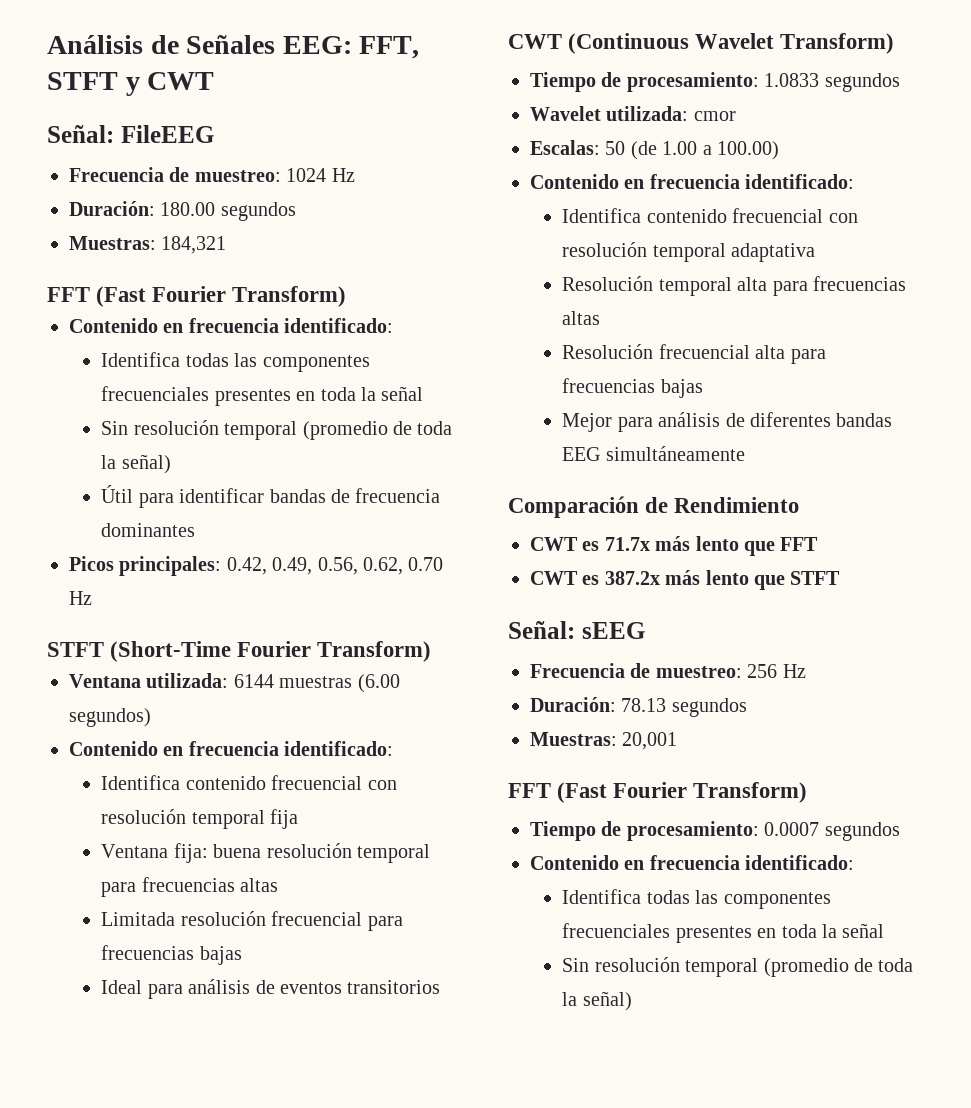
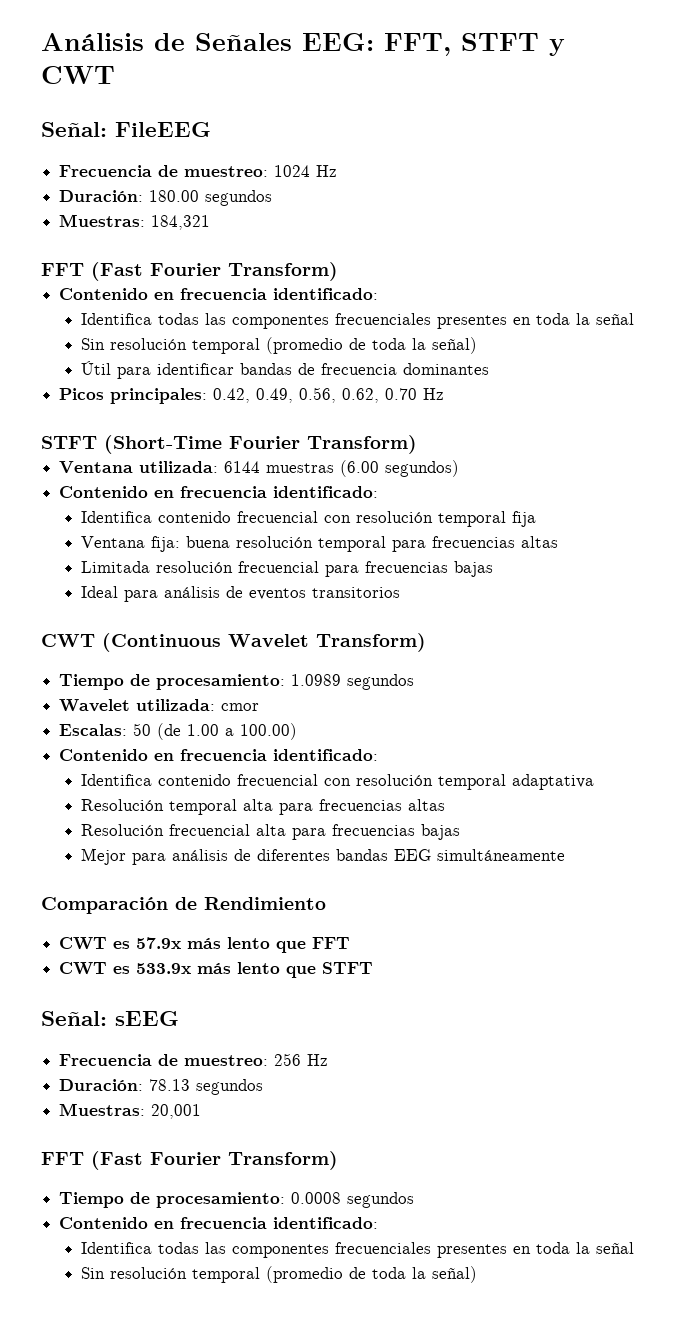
- Tiempo de procesamiento: 1.0833 segundos
+ Tiempo de procesamiento: 1.0989 segundos
- CWT es 71.7x más lento que FFT
+ CWT es 57.9x más lento que FFT
- CWT es 387.2x más lento que STFT
+ CWT es 533.9x más lento que STFT
- Tiempo de procesamiento: 0.0007 segundos
+ Tiempo de procesamiento: 0.0008 segundos

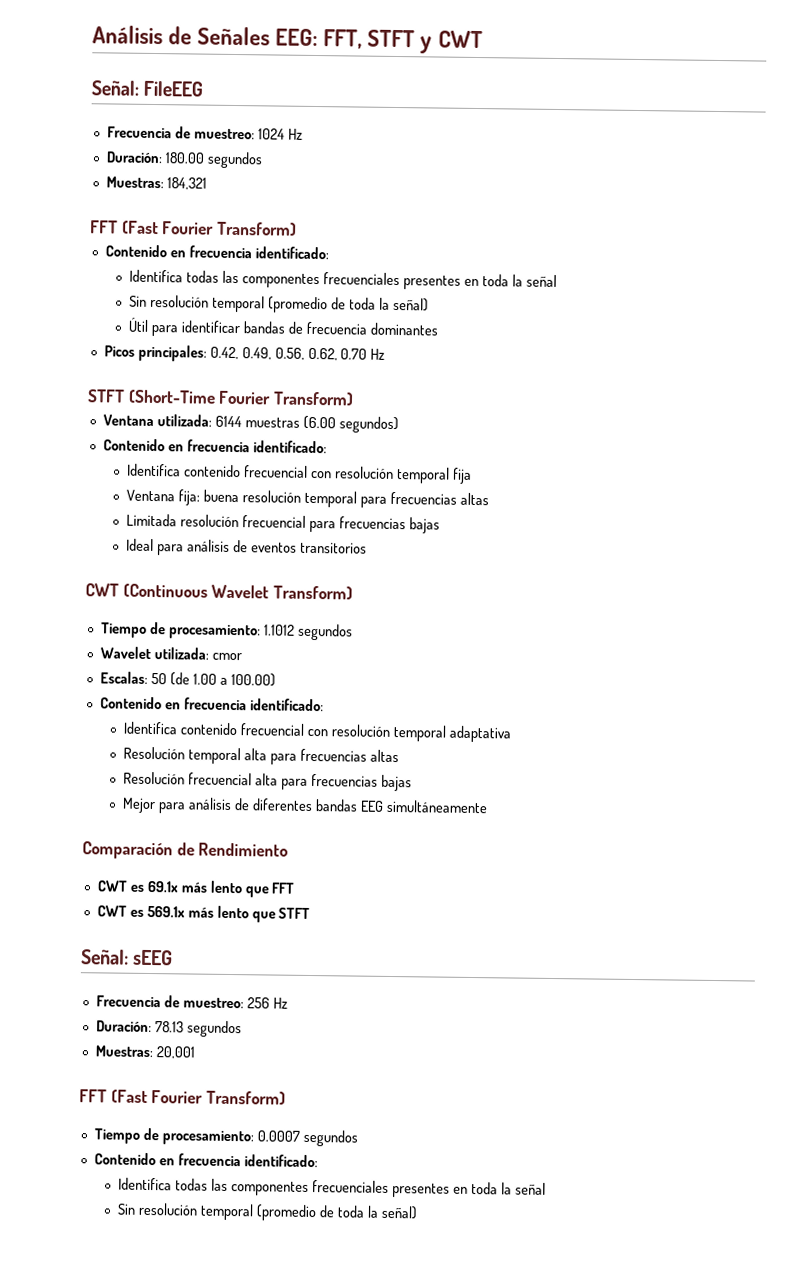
- Tiempo de procesamiento: 1.0989 segundos
+ Tiempo de procesamiento: 1.1012 segundos
- CWT es 57.9x más lento que FFT
+ CWT es 69.1x más lento que FFT
- CWT es 533.9x más lento que STFT
+ CWT es 569.1x más lento que STFT
- Tiempo de procesamiento: 0.0008 segundos
+ Tiempo de procesamiento: 0.0007 segundos

